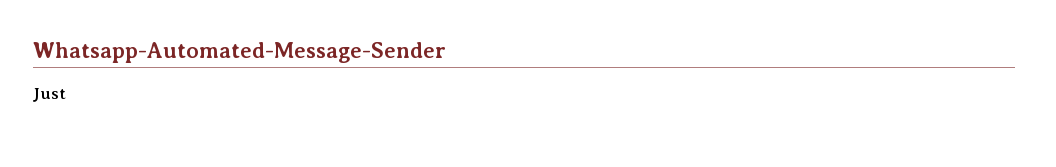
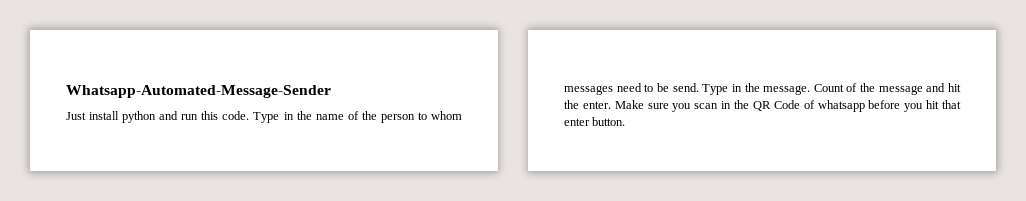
- Just
+ Just install python and run this code. Type in the name of the person to whom messages need to be send. Type in the message. Count of the message and hit the enter. Make sure you scan in the QR Code of whatsapp before you hit that enter button.

